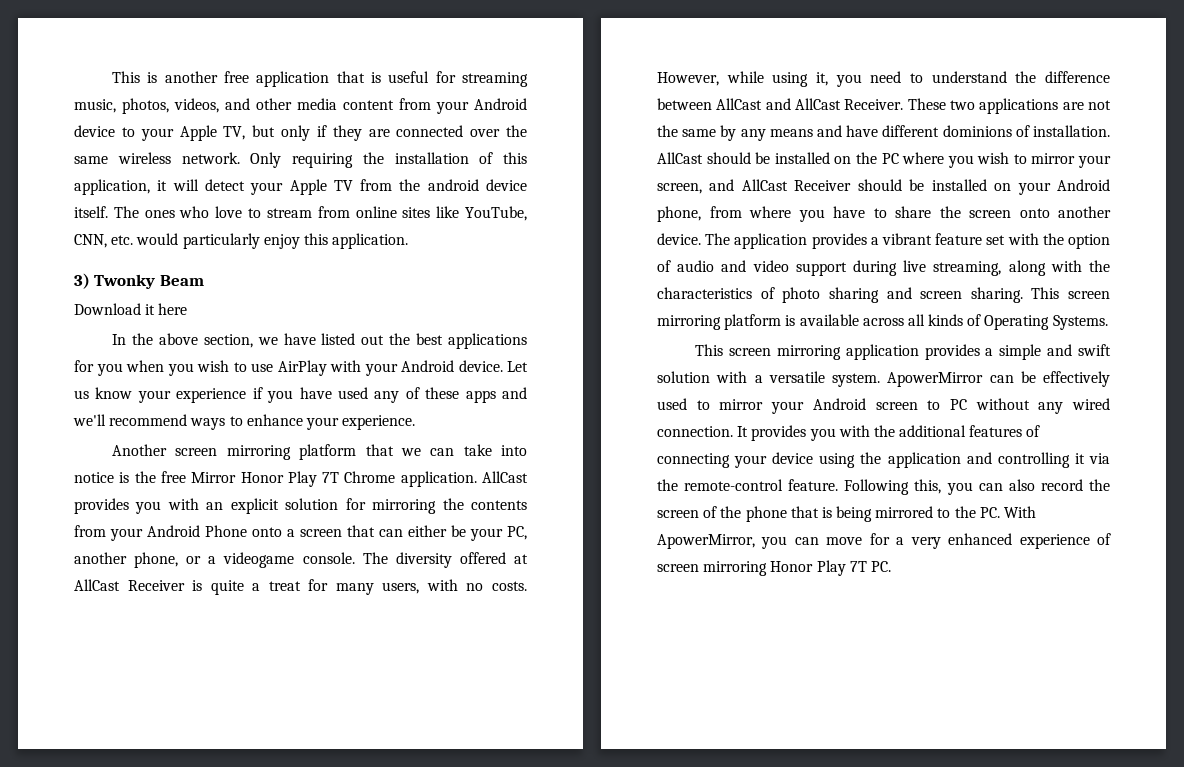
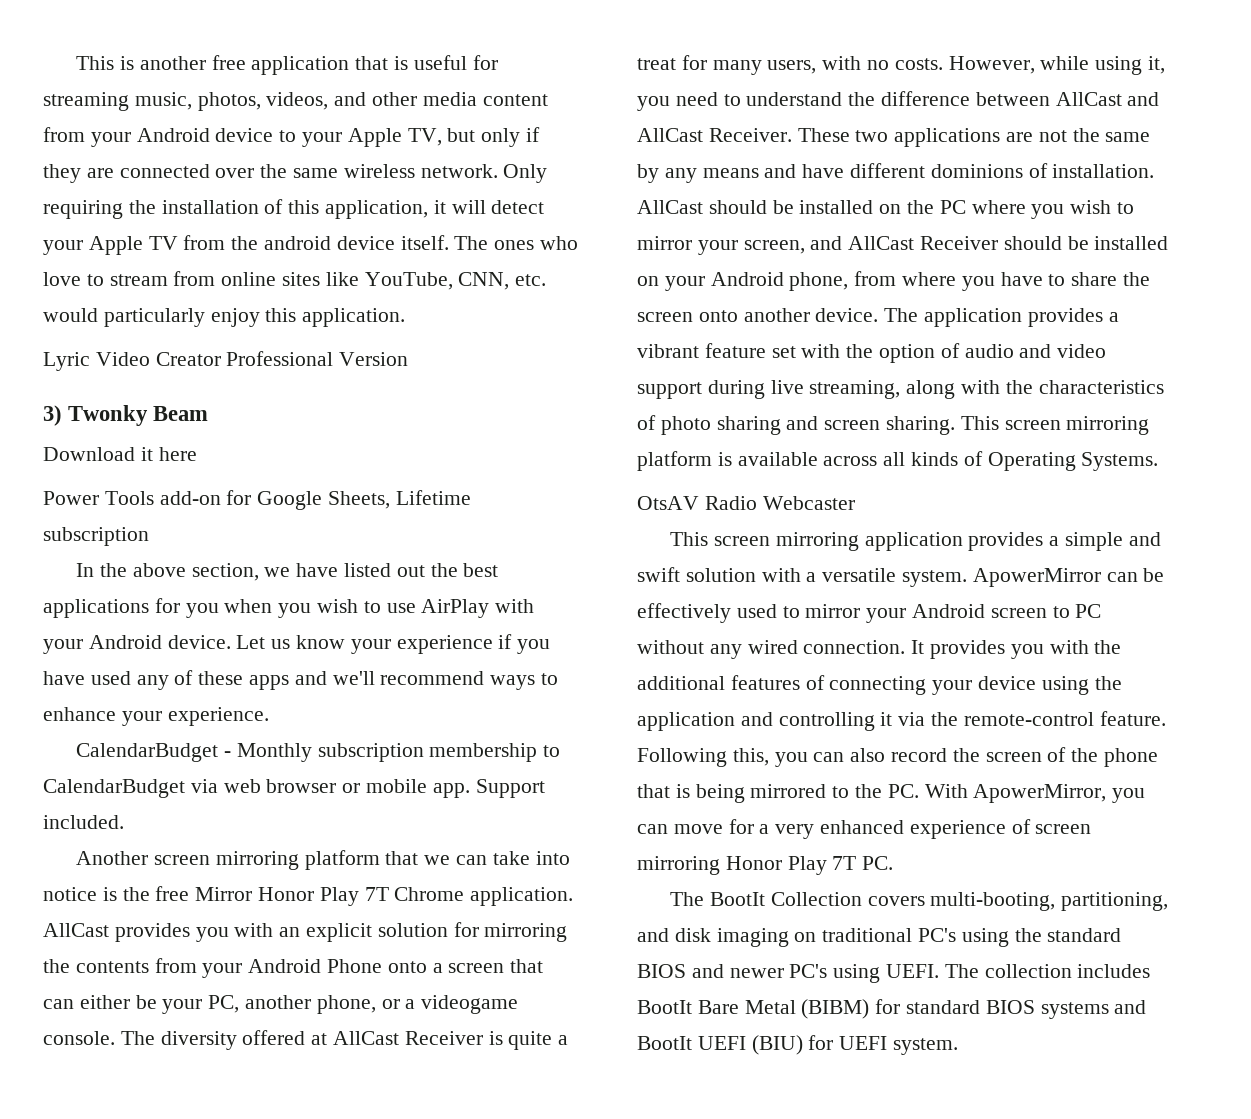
+ Lyric Video Creator Professional Version
+ Power Tools add-on for Google Sheets, Lifetime subscription
+ CalendarBudget - Monthly subscription membership to CalendarBudget via web browser or mobile app. Support included.
+ OtsAV Radio Webcaster
+ The BootIt Collection covers multi-booting, partitioning, and disk imaging on traditional PC's using the standard BIOS and newer PC's using UEFI. The collection includes BootIt Bare Metal (BIBM) for standard BIOS systems and BootIt UEFI (BIU) for UEFI system.

